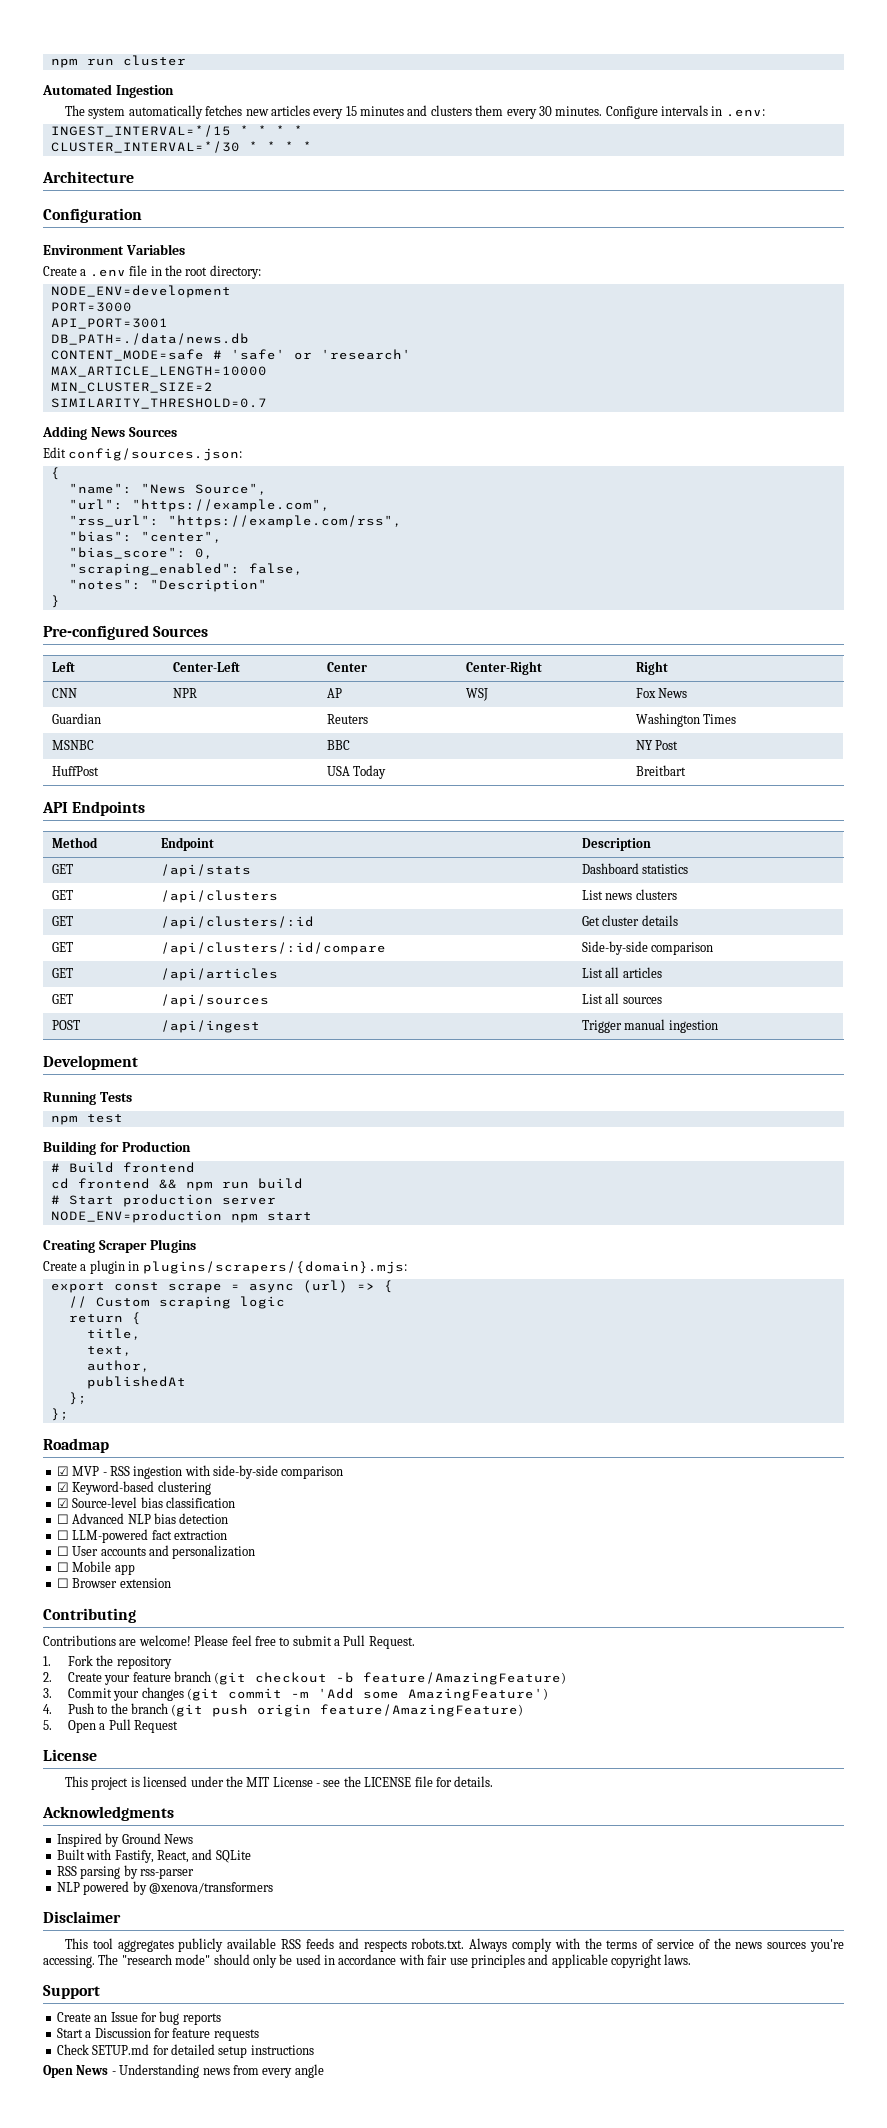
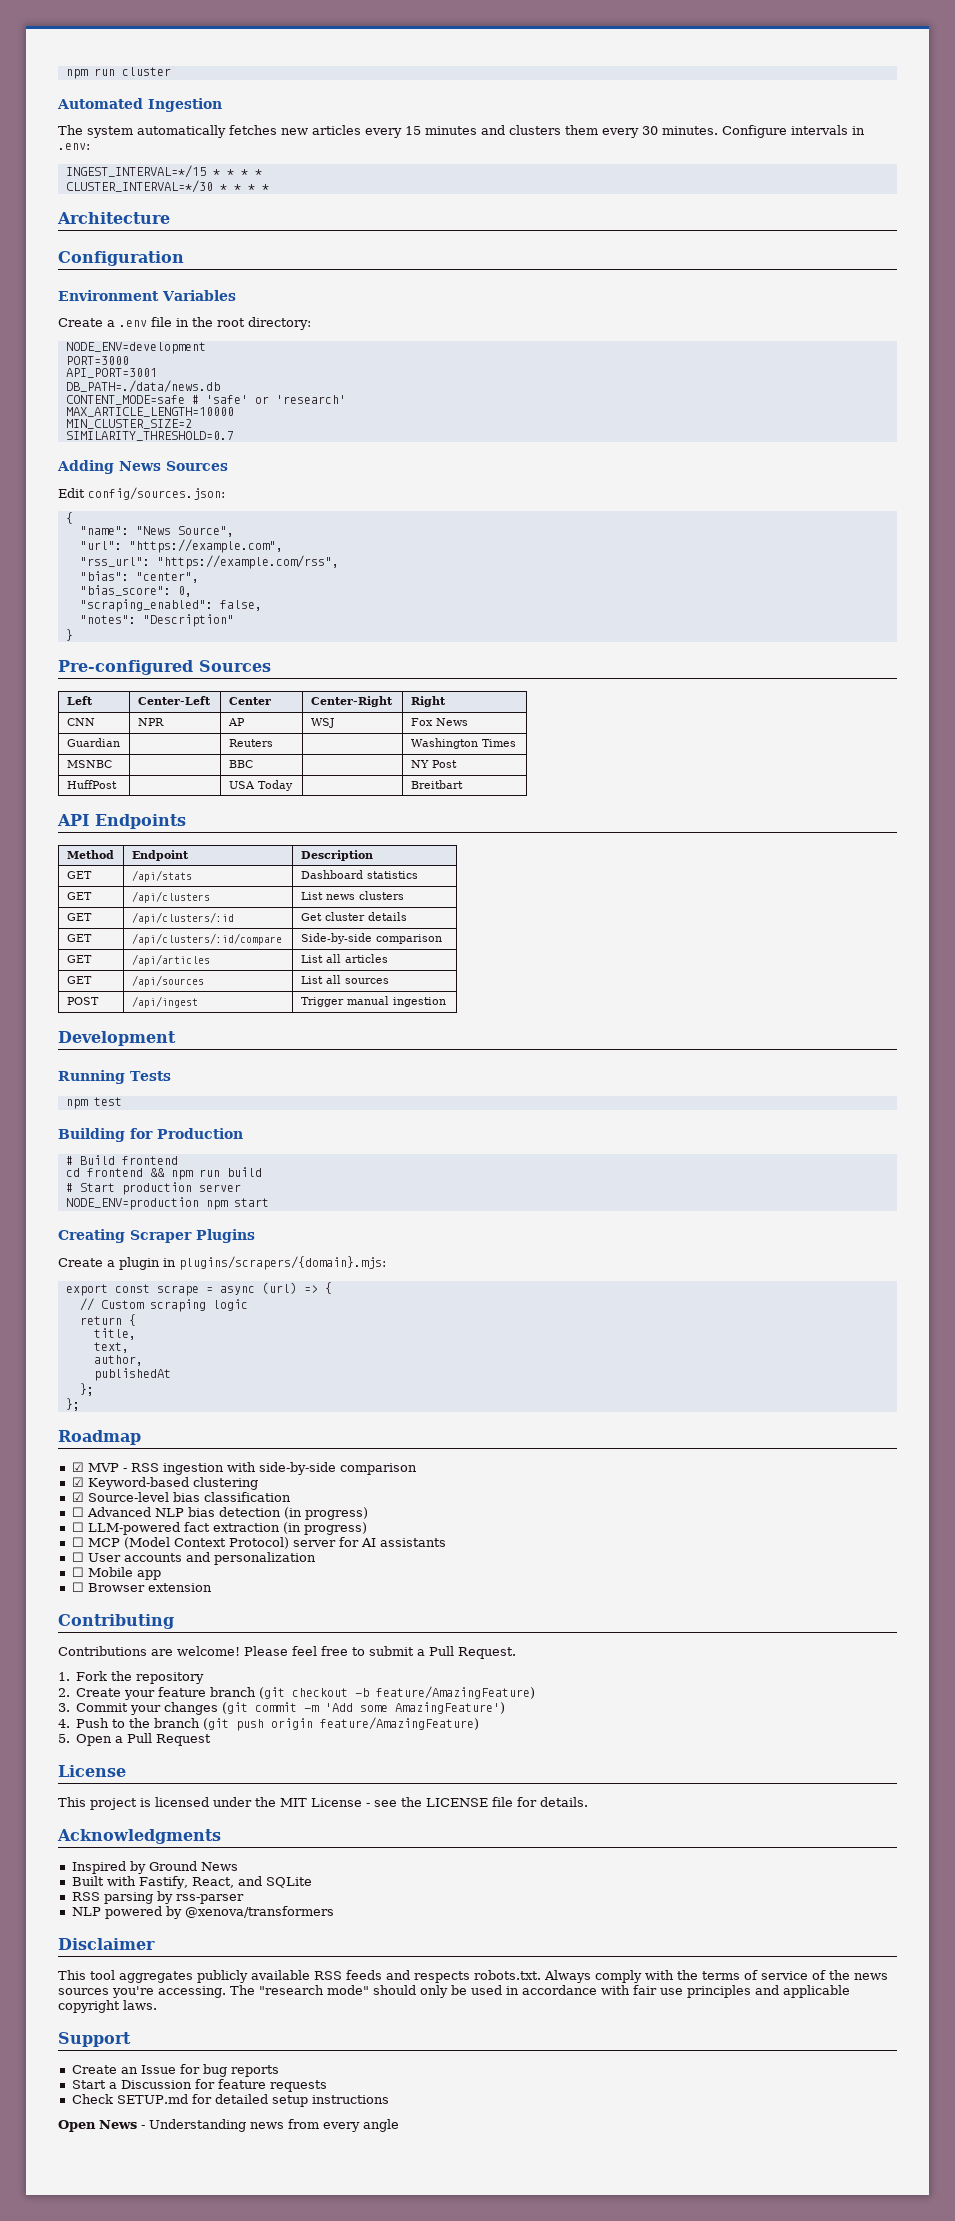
- ☐ Advanced NLP bias detection
+ ☐ Advanced NLP bias detection (in progress)
- ☐ LLM-powered fact extraction
+ ☐ LLM-powered fact extraction (in progress)
+ ☐ MCP (Model Context Protocol) server for AI assistants

